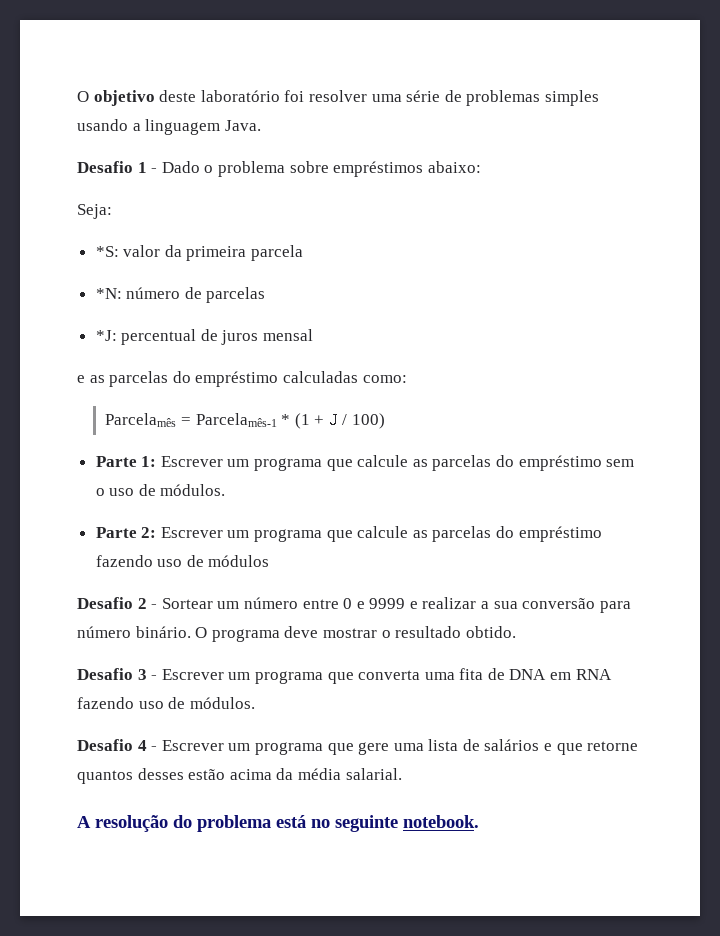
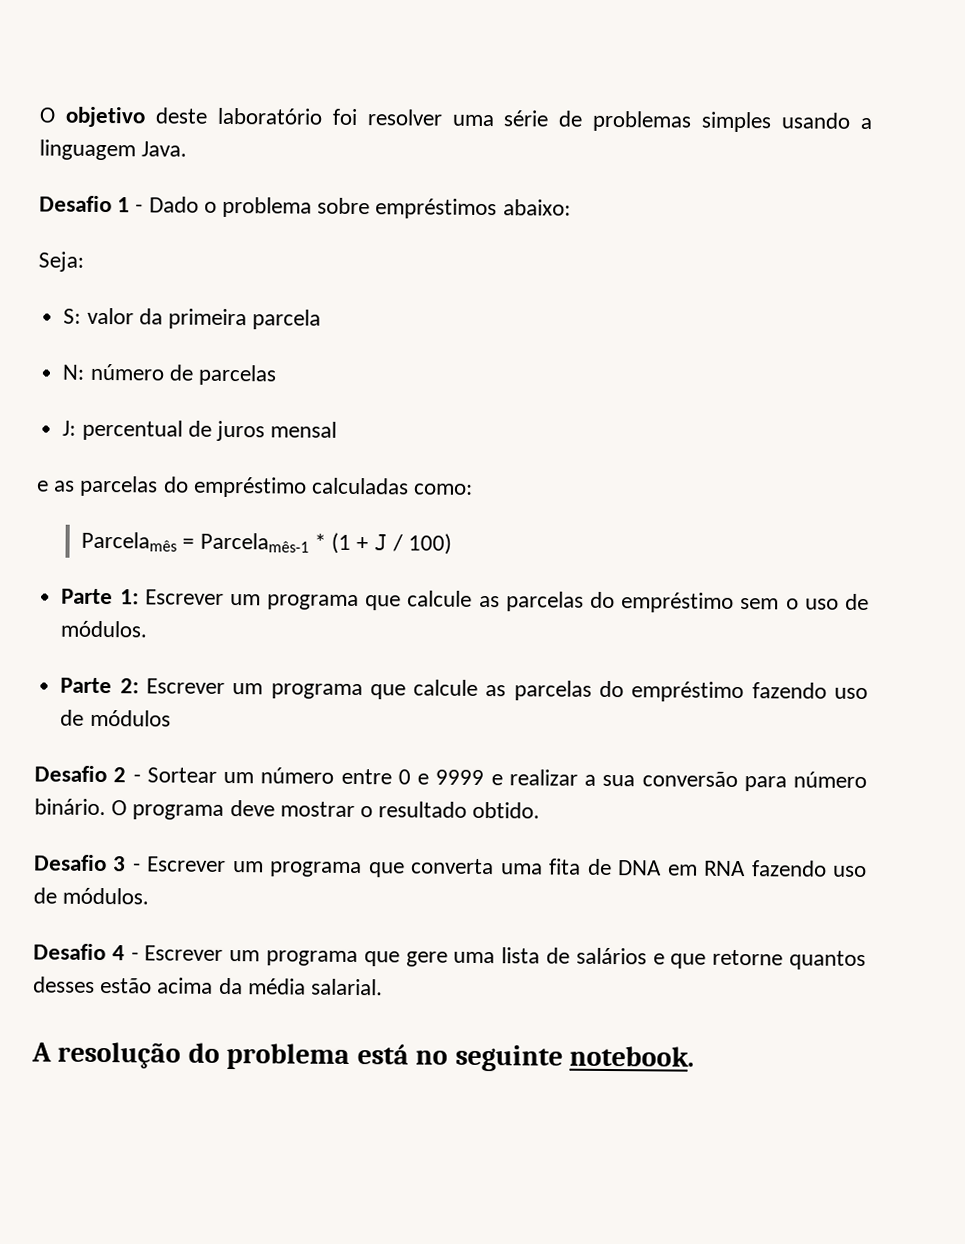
- *S: valor da primeira parcela
+ S: valor da primeira parcela
- *N: número de parcelas
+ N: número de parcelas
- *J: percentual de juros mensal
+ J: percentual de juros mensal

